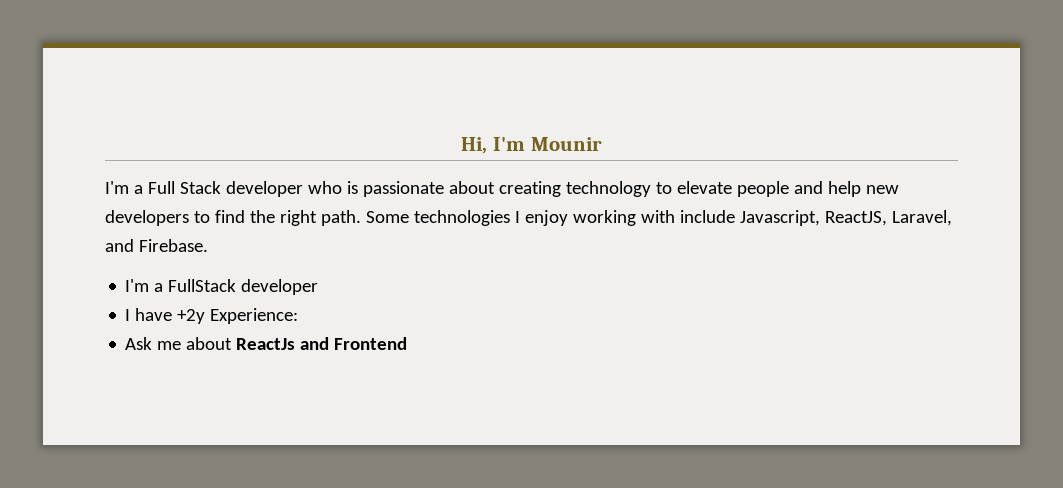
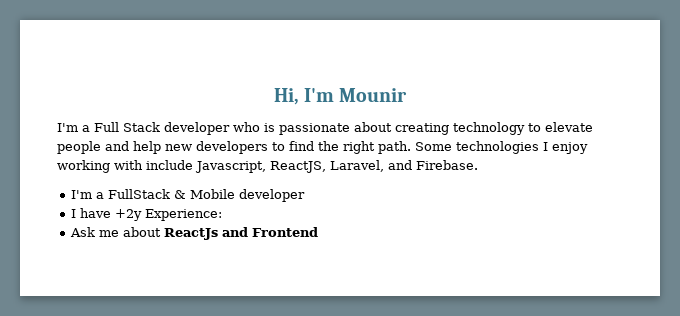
- I'm a FullStack developer
+ I'm a FullStack & Mobile developer

